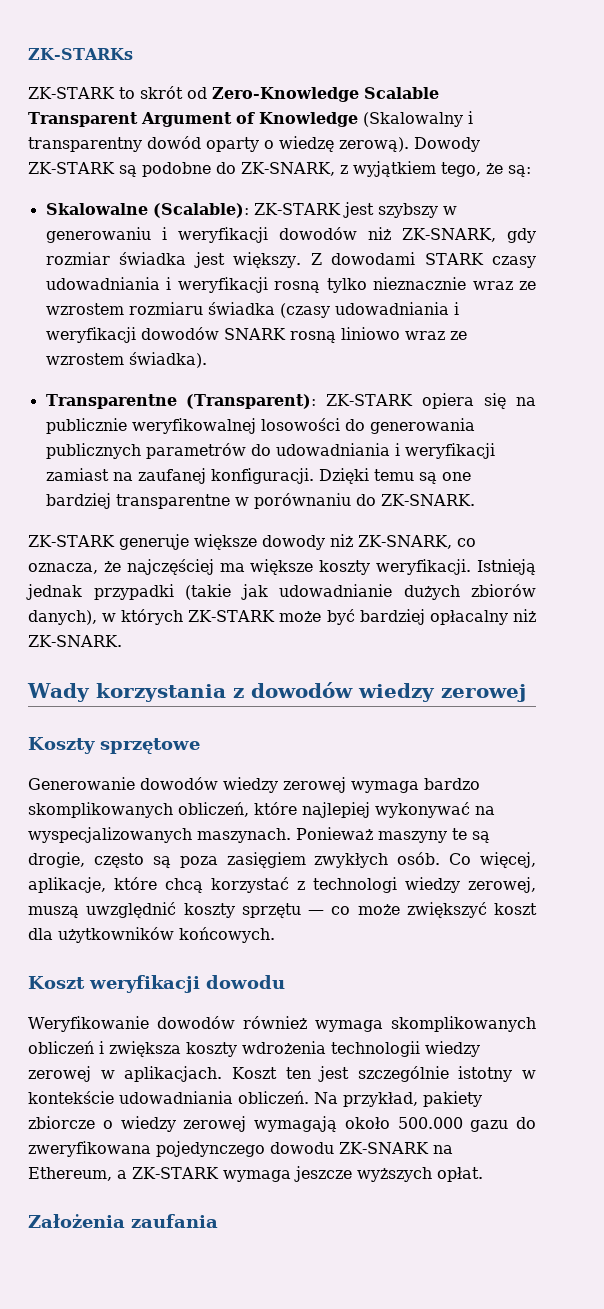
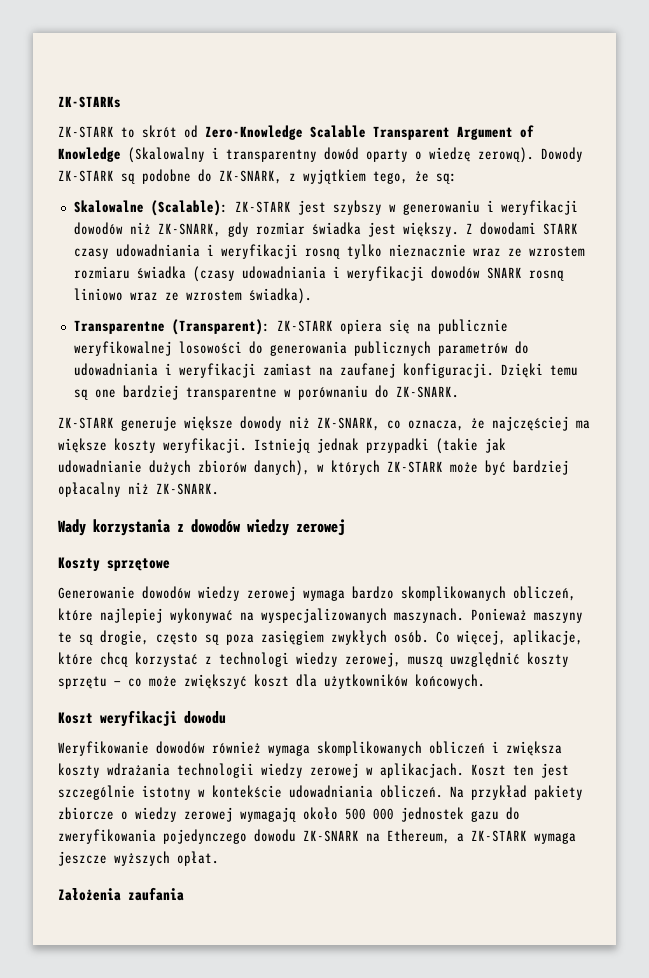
- Weryfikowanie dowodów również wymaga skomplikowanych obliczeń i zwiększa koszty wdrożenia technologii wiedzy zerowej w aplikacjach.
+ Weryfikowanie dowodów również wymaga skomplikowanych obliczeń i zwiększa koszty wdrażania technologii wiedzy zerowej w aplikacjach.
- Na przykład, pakiety zbiorcze o wiedzy zerowej wymagają około 500.000 gazu do zweryfikowana pojedynczego dowodu ZK-SNARK na Ethereum, a ZK-STARK wymaga jeszcze wyższych opłat.
+ Na przykład pakiety zbiorcze o wiedzy zerowej wymagają około 500 000 jednostek gazu do zweryfikowania pojedynczego dowodu ZK-SNARK na Ethereum, a ZK-STARK wymaga jeszcze wyższych opłat.

